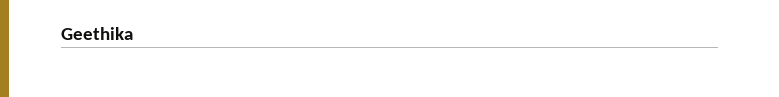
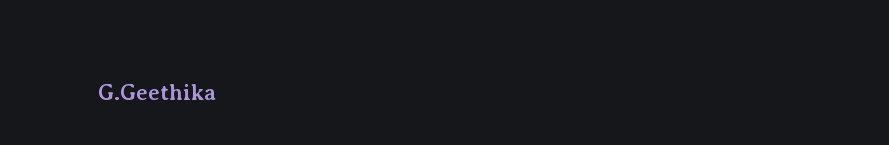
- Geethika
+ G.Geethika

